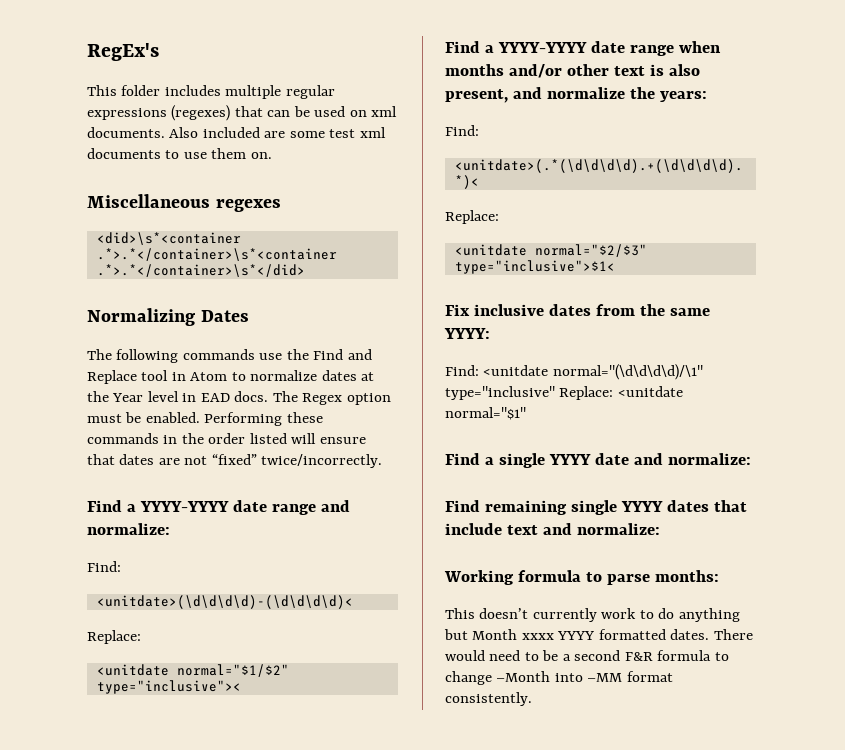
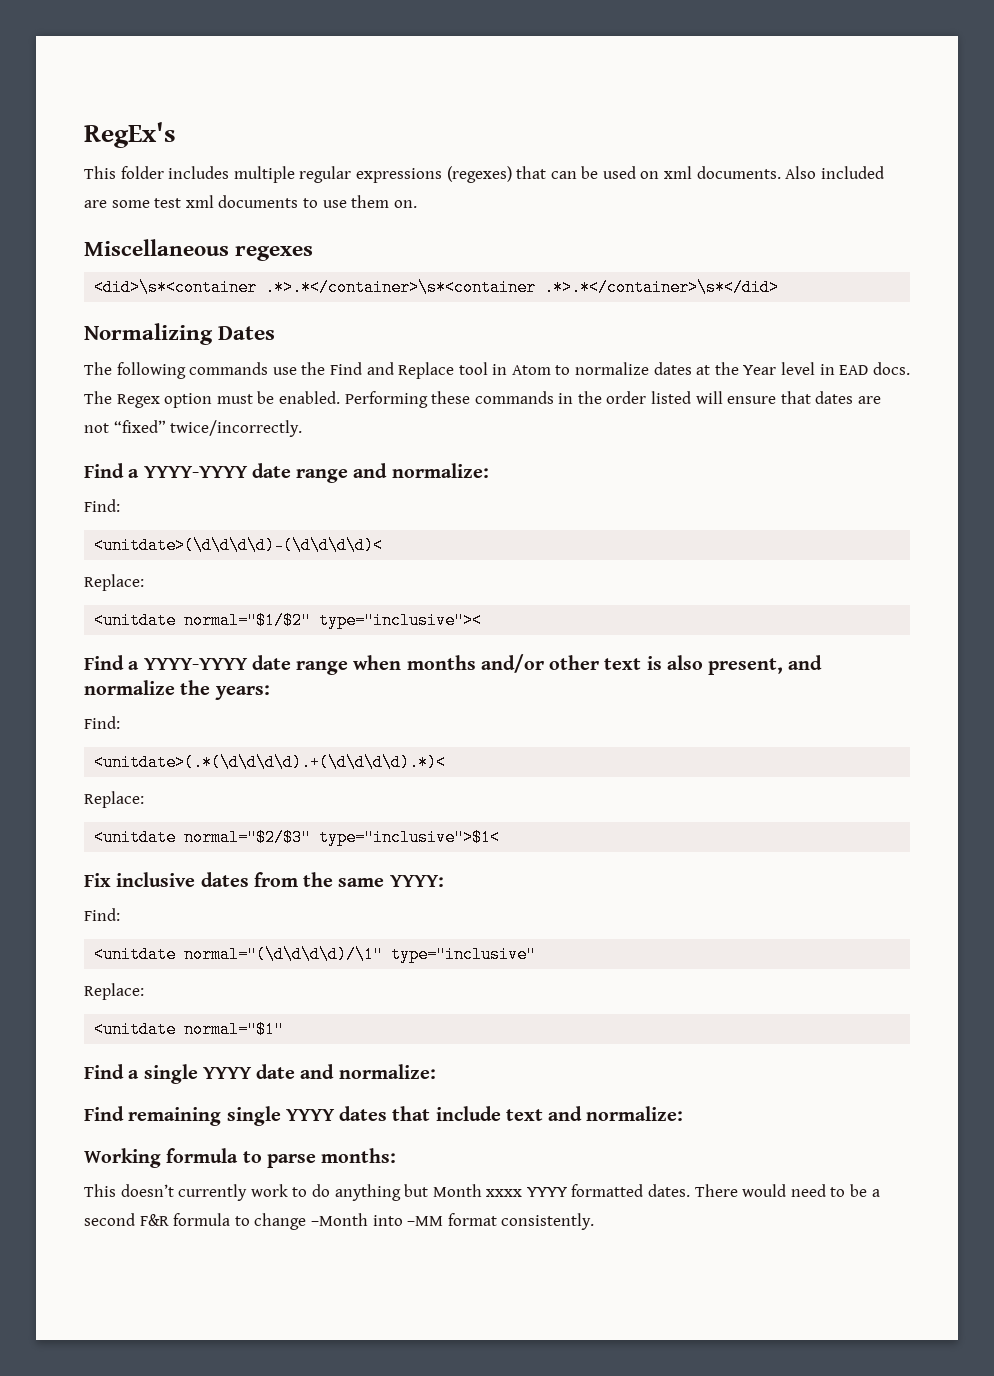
  Fix inclusive dates from the same YYYY:
- Find: <unitdate normal="(\d\d\d\d)/\1" type="inclusive" Replace: <unitdate normal="$1"
+ Find:
+ <unitdate normal="(\d\d\d\d)/\1" type="inclusive"
+ Replace:
+ <unitdate normal="$1"

